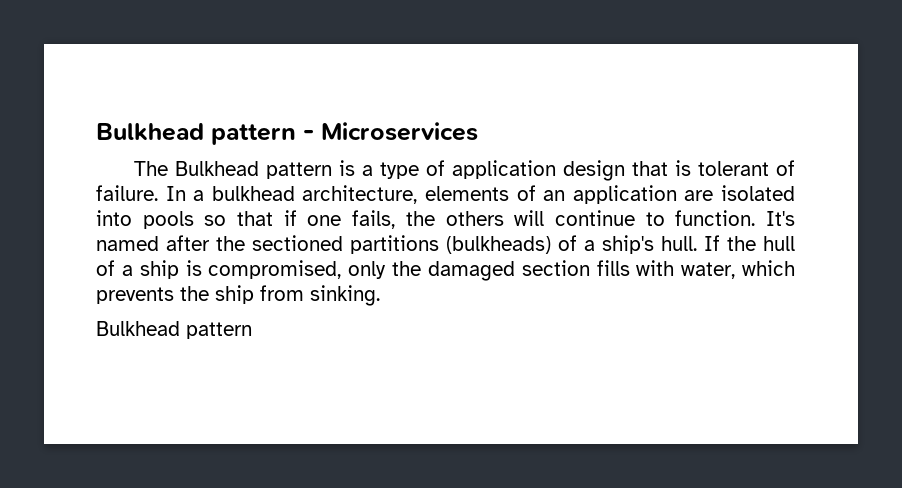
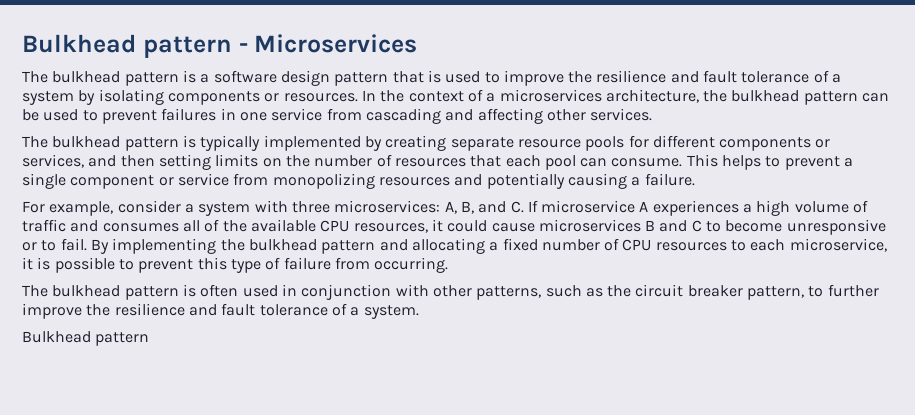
- The Bulkhead pattern is a type of application design that is tolerant of failure. In a bulkhead architecture, elements of an application are isolated into pools so that if one fails, the others will continue to function. It's named after the sectioned partitions (bulkheads) of a ship's hull. If the hull of a ship is compromised, only the damaged section fills with water, which prevents the ship from sinking.
+ The bulkhead pattern is a software design pattern that is used to improve the resilience and fault tolerance of a system by isolating components or resources. In the context of a microservices architecture, the bulkhead pattern can be used to prevent failures in one service from cascading and affecting other services.
+ The bulkhead pattern is typically implemented by creating separate resource pools for different components or services, and then setting limits on the number of resources that each pool can consume. This helps to prevent a single component or service from monopolizing resources and potentially causing a failure.
+ For example, consider a system with three microservices: A, B, and C. If microservice A experiences a high volume of traffic and consumes all of the available CPU resources, it could cause microservices B and C to become unresponsive or to fail. By implementing the bulkhead pattern and allocating a fixed number of CPU resources to each microservice, it is possible to prevent this type of failure from occurring.
+ The bulkhead pattern is often used in conjunction with other patterns, such as the circuit breaker pattern, to further improve the resilience and fault tolerance of a system.

